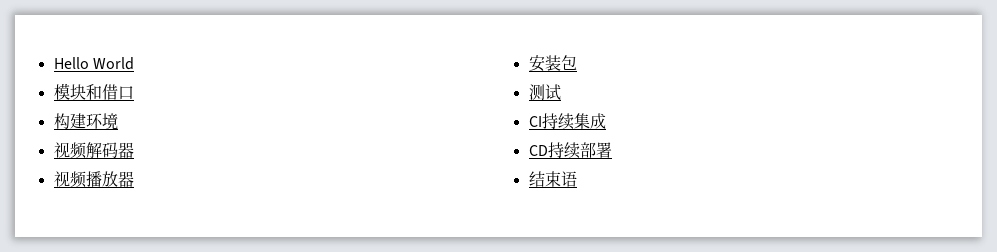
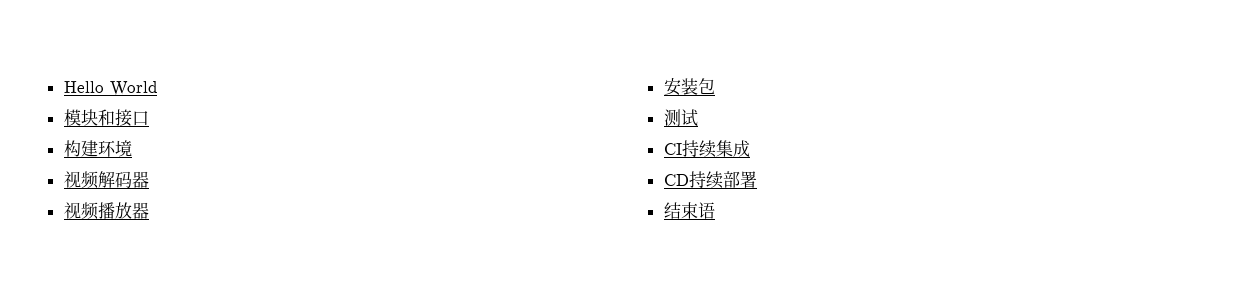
- 模块和借口
+ 模块和接口

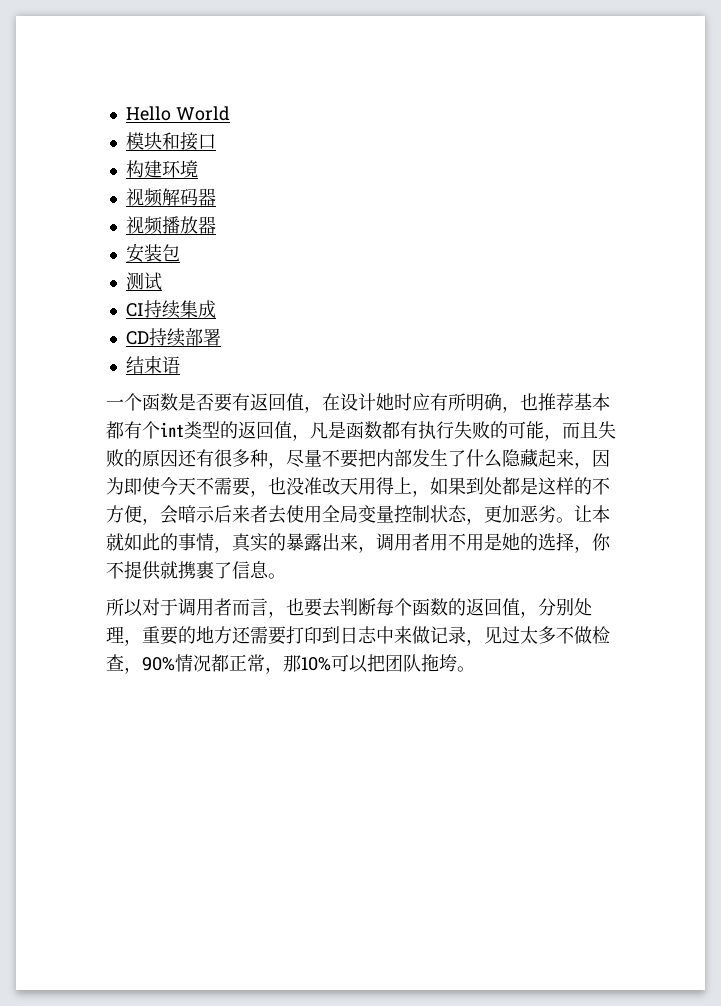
+ 一个函数是否要有返回值，在设计她时应有所明确，也推荐基本都有个int类型的返回值，凡是函数都有执行失败的可能，而且失败的原因还有很多种，尽量不要把内部发生了什么隐藏起来，因为即使今天不需要，也没准改天用得上，如果到处都是这样的不方便，会暗示后来者去使用全局变量控制状态，更加恶劣。让本就如此的事情，真实的暴露出来，调用者用不用是她的选择，你不提供就携裹了信息。
+ 所以对于调用者而言，也要去判断每个函数的返回值，分别处理，重要的地方还需要打印到日志中来做记录，见过太多不做检查，90%情况都正常，那10%可以把团队拖垮。

